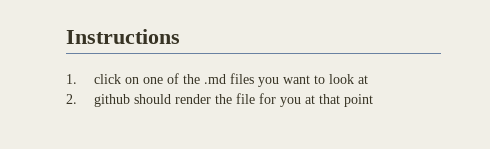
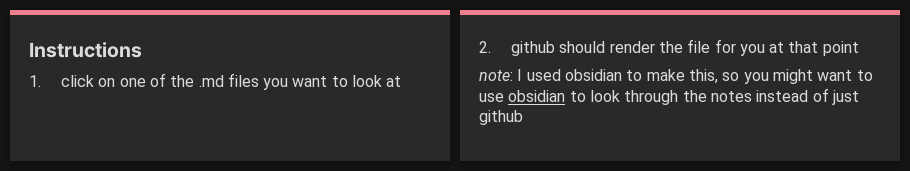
+ note: I used obsidian to make this, so you might want to use obsidian to look through the notes instead of just github

